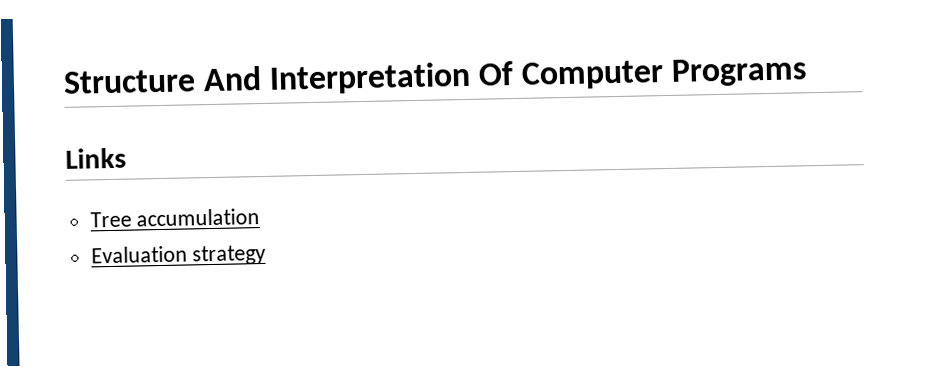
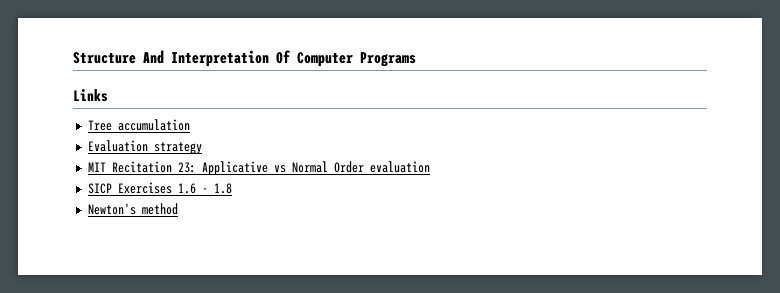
+ MIT Recitation 23: Applicative vs Normal Order evaluation
+ SICP Exercises 1.6 - 1.8
+ Newton's method

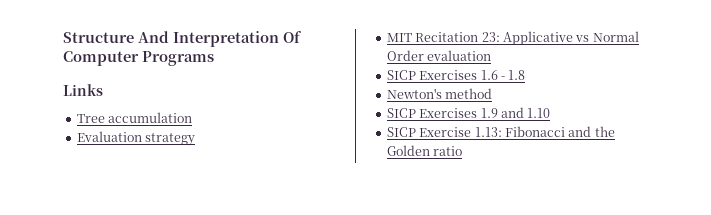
+ SICP Exercises 1.9 and 1.10
+ SICP Exercise 1.13: Fibonacci and the Golden ratio

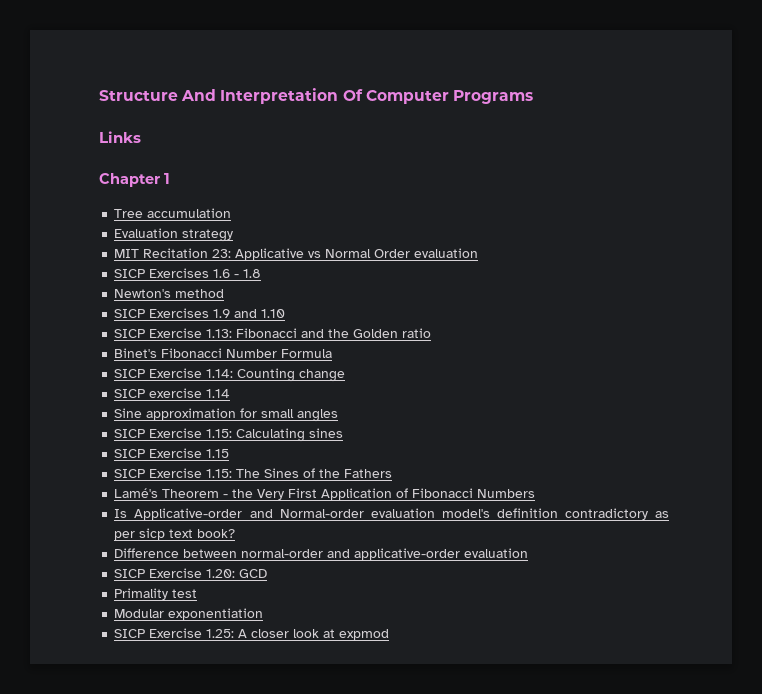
+ Chapter 1
+ Binet's Fibonacci Number Formula
+ SICP Exercise 1.14: Counting change
+ SICP exercise 1.14
+ Sine approximation for small angles
+ SICP Exercise 1.15: Calculating sines
+ SICP Exercise 1.15
+ SICP Exercise 1.15: The Sines of the Fathers
+ Lamé's Theorem - the Very First Application of Fibonacci Numbers
+ Is Applicative-order and Normal-order evaluation model's definition contradictory as per sicp text book?
+ Difference between normal-order and applicative-order evaluation
+ SICP Exercise 1.20: GCD
+ Primality test
+ Modular exponentiation
+ SICP Exercise 1.25: A closer look at expmod

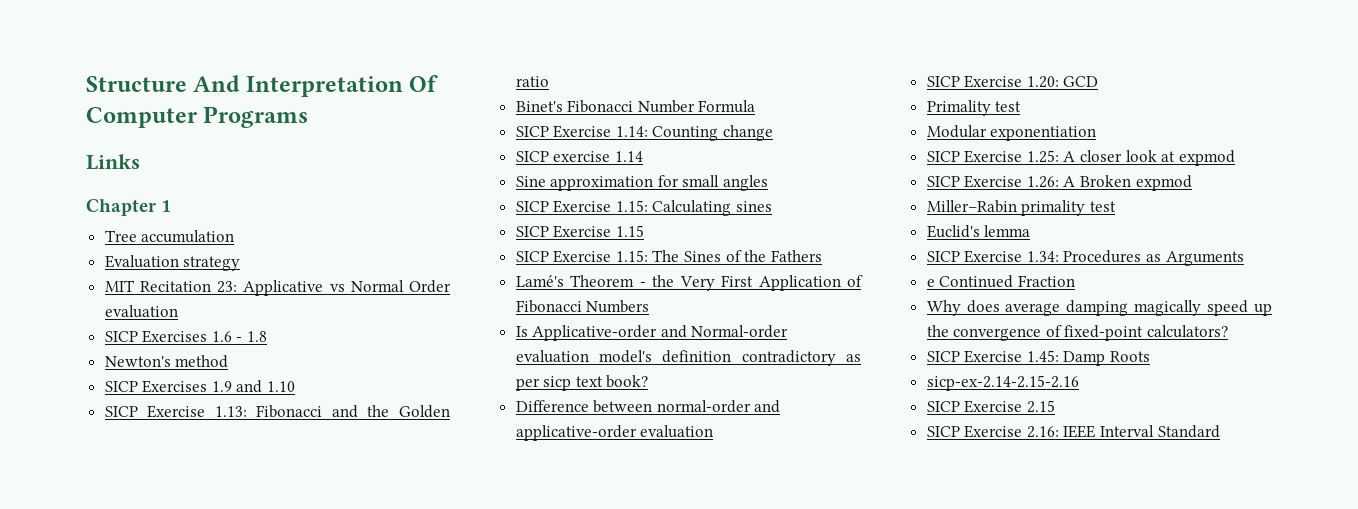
+ SICP Exercise 1.26: A Broken expmod
+ Miller–Rabin primality test
+ Euclid's lemma
+ SICP Exercise 1.34: Procedures as Arguments
+ e Continued Fraction
+ Why does average damping magically speed up the convergence of fixed-point calculators?
+ SICP Exercise 1.45: Damp Roots
+ sicp-ex-2.14-2.15-2.16
+ SICP Exercise 2.15
+ SICP Exercise 2.16: IEEE Interval Standard

